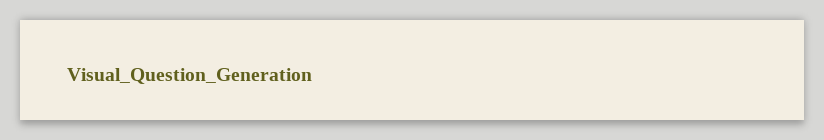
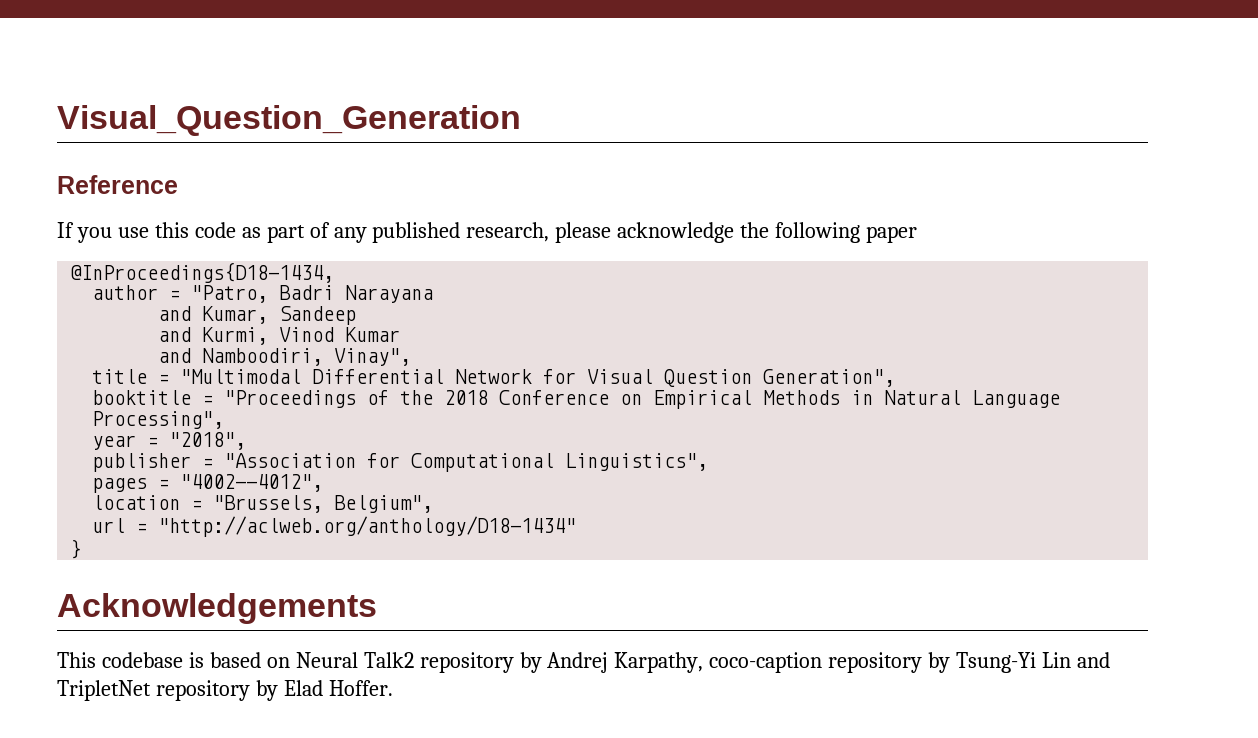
+ Reference
+ If you use this code as part of any published research, please acknowledge the following paper
+ @InProceedings{D18-1434,
+ author = "Patro, Badri Narayana
+ and Kumar, Sandeep
+ and Kurmi, Vinod Kumar
+ and Namboodiri, Vinay",
+ title = "Multimodal Differential Network for Visual Question Generation",
+ booktitle = "Proceedings of the 2018 Conference on Empirical Methods in Natural Language Processing",
+ year = "2018",
+ publisher = "Association for Computational Linguistics",
+ pages = "4002--4012",
+ location = "Brussels, Belgium",
+ url = "http://aclweb.org/anthology/D18-1434"
+ }
+ Acknowledgements
+ This codebase is based on Neural Talk2 repository by Andrej Karpathy, coco-caption repository by Tsung-Yi Lin and TripletNet repository by Elad Hoffer.

